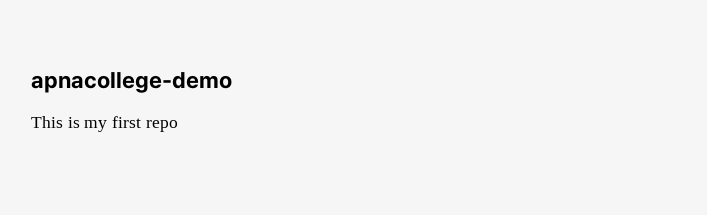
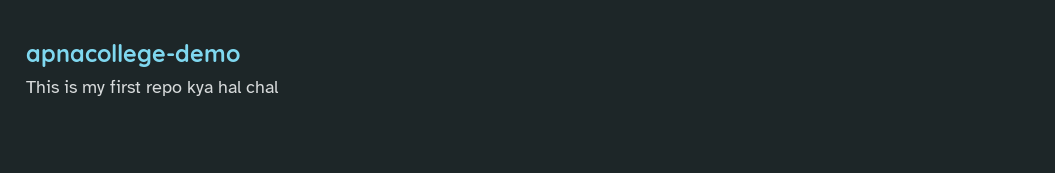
- This is my first repo
+ This is my first repo kya hal chal

